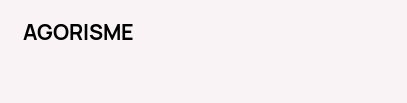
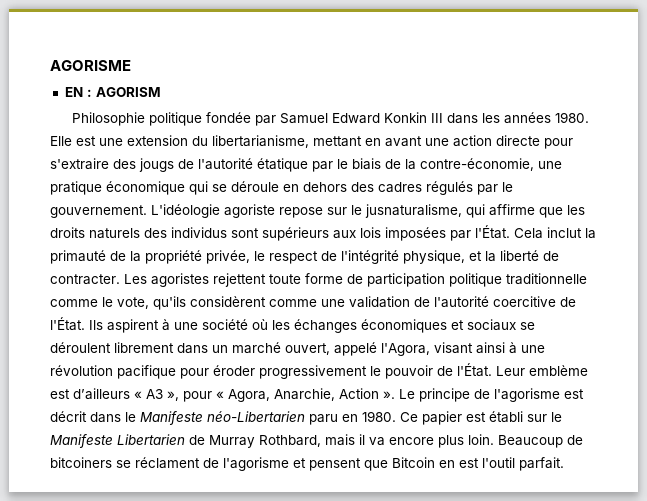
+ EN : AGORISM
+ Philosophie politique fondée par Samuel Edward Konkin III dans les années 1980. Elle est une extension du libertarianisme, mettant en avant une action directe pour s'extraire des jougs de l'autorité étatique par le biais de la contre-économie, une pratique économique qui se déroule en dehors des cadres régulés par le gouvernement. L'idéologie agoriste repose sur le jusnaturalisme, qui affirme que les droits naturels des individus sont supérieurs aux lois imposées par l'État. Cela inclut la primauté de la propriété privée, le respect de l'intégrité physique, et la liberté de contracter. Les agoristes rejettent toute forme de participation politique traditionnelle comme le vote, qu'ils considèrent comme une validation de l'autorité coercitive de l'État. Ils aspirent à une société où les échanges économiques et sociaux se déroulent librement dans un marché ouvert, appelé l'Agora, visant ainsi à une révolution pacifique pour éroder progressivement le pouvoir de l'État. Leur emblème est d’ailleurs « A3 », pour « Agora, Anarchie, Action ». Le principe de l'agorisme est décrit dans le Manifeste néo-Libertarien paru en 1980. Ce papier est établi sur le Manifeste Libertarien de Murray Rothbard, mais il va encore plus loin. Beaucoup de bitcoiners se réclament de l'agorisme et pensent que Bitcoin en est l'outil parfait.

